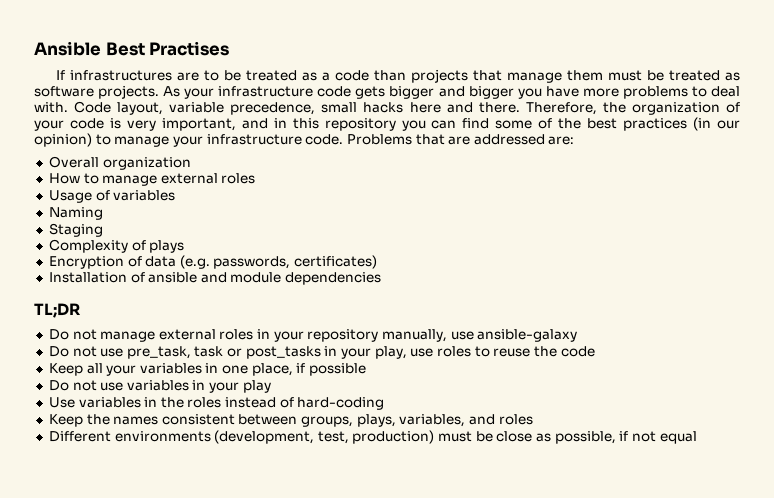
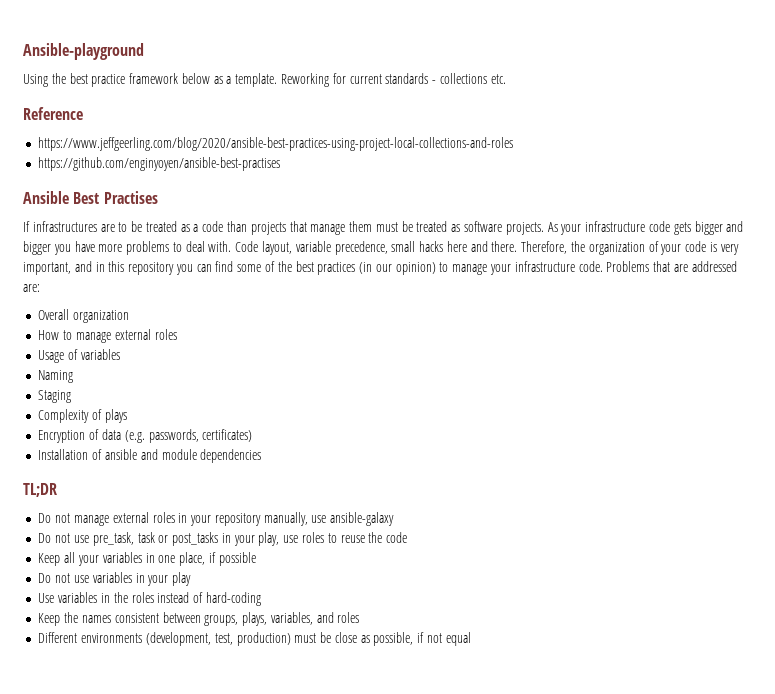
+ Ansible-playground
+ Using the best practice framework below as a template. Reworking for current standards - collections etc.
+ Reference
+ https://www.jeffgeerling.com/blog/2020/ansible-best-practices-using-project-local-collections-and-roles
+ https://github.com/enginyoyen/ansible-best-practises

